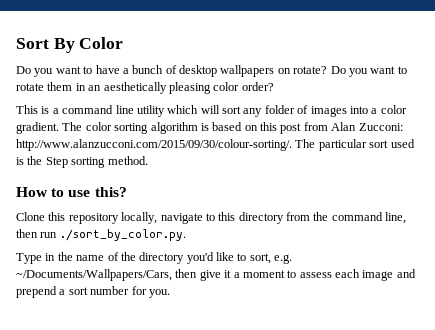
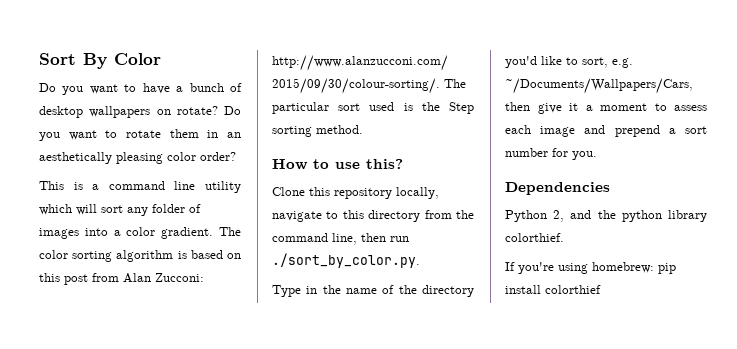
+ Dependencies
+ Python 2, and the python library colorthief.
+ If you're using homebrew: pip install colorthief

